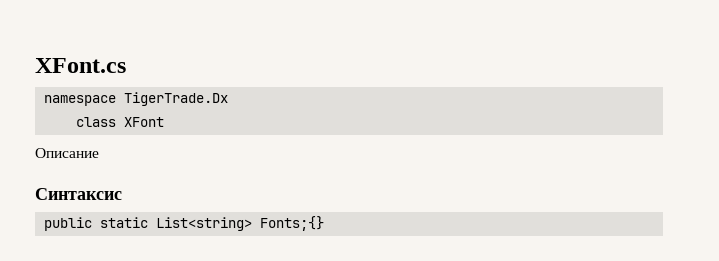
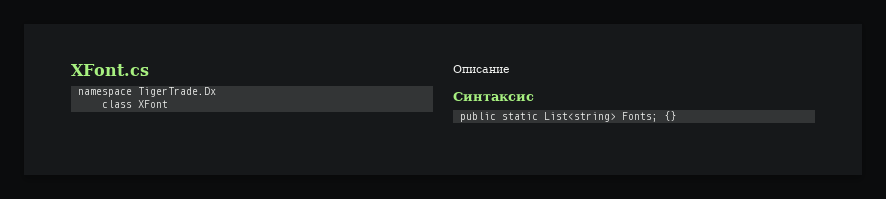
- public static List<string> Fonts;{}
+ public static List<string> Fonts; {}

